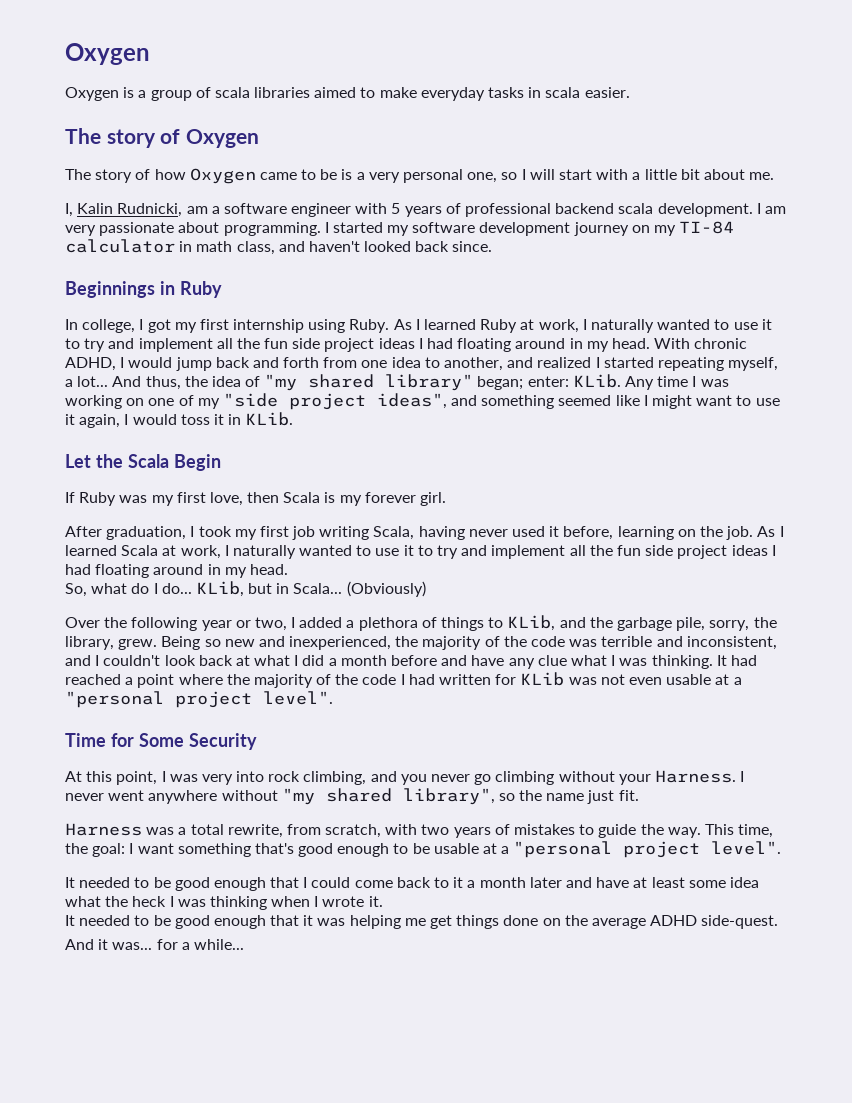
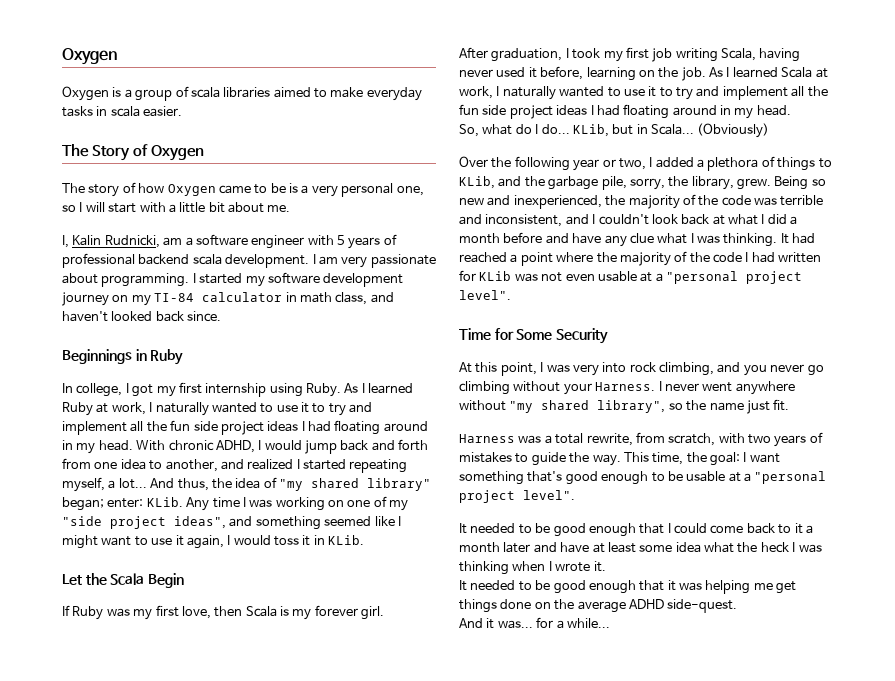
- The story of Oxygen
+ The Story of Oxygen

